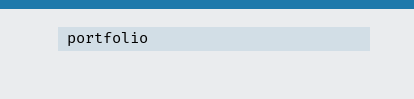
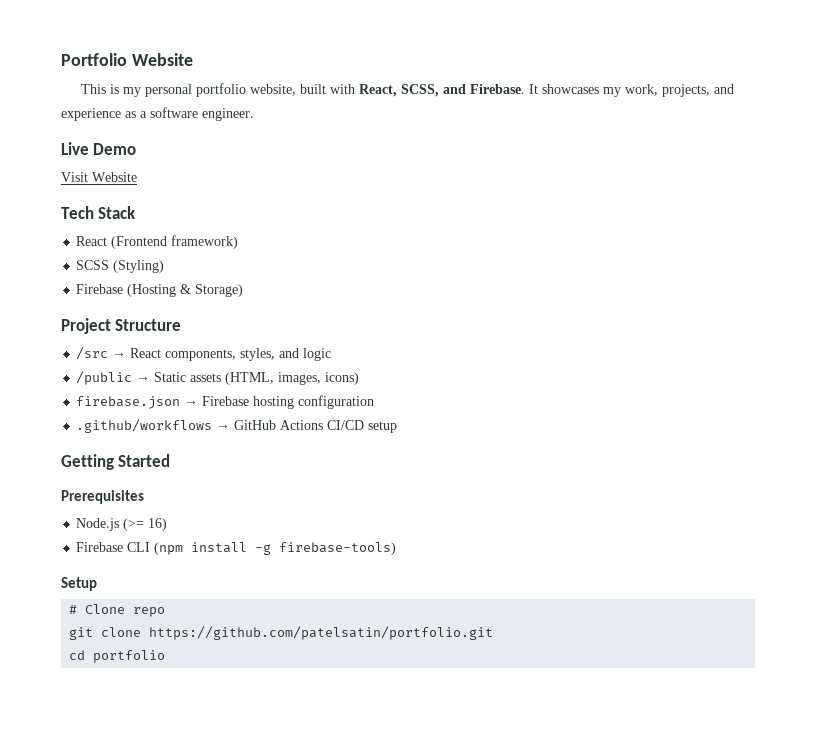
- portfolio
+ Portfolio Website
+ This is my personal portfolio website, built with React, SCSS, and Firebase. It showcases my work, projects, and experience as a software engineer.
+ Live Demo
+ Visit Website
+ Tech Stack
+ React (Frontend framework)
+ SCSS (Styling)
+ Firebase (Hosting & Storage)
+ Project Structure
+ /src → React components, styles, and logic
+ /public → Static assets (HTML, images, icons)
+ firebase.json → Firebase hosting configuration
+ .github/workflows → GitHub Actions CI/CD setup
+ Getting Started
+ Prerequisites
+ Node.js (>= 16)
+ Firebase CLI (npm install -g firebase-tools)
+ Setup
+ # Clone repo
+ git clone https://github.com/patelsatin/portfolio.git
+ cd portfolio

